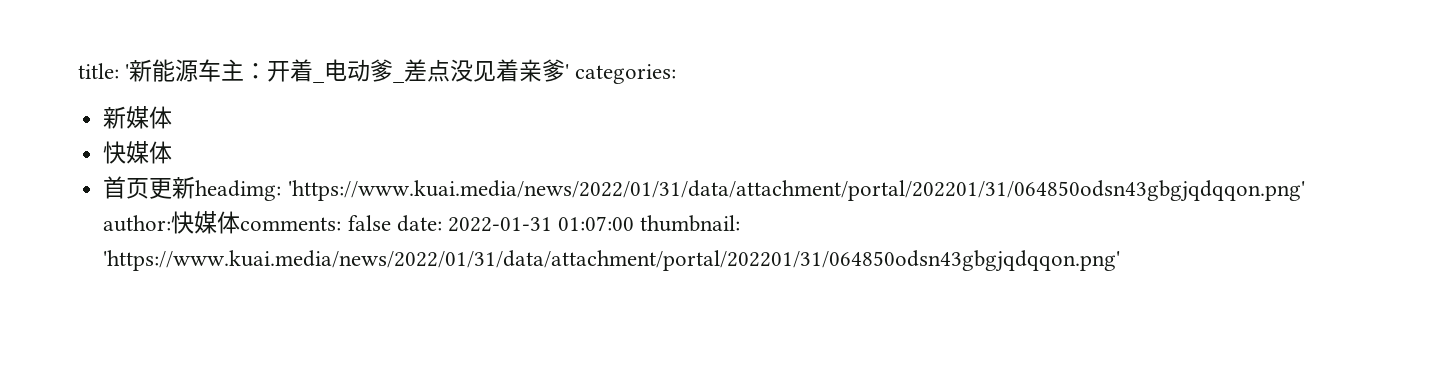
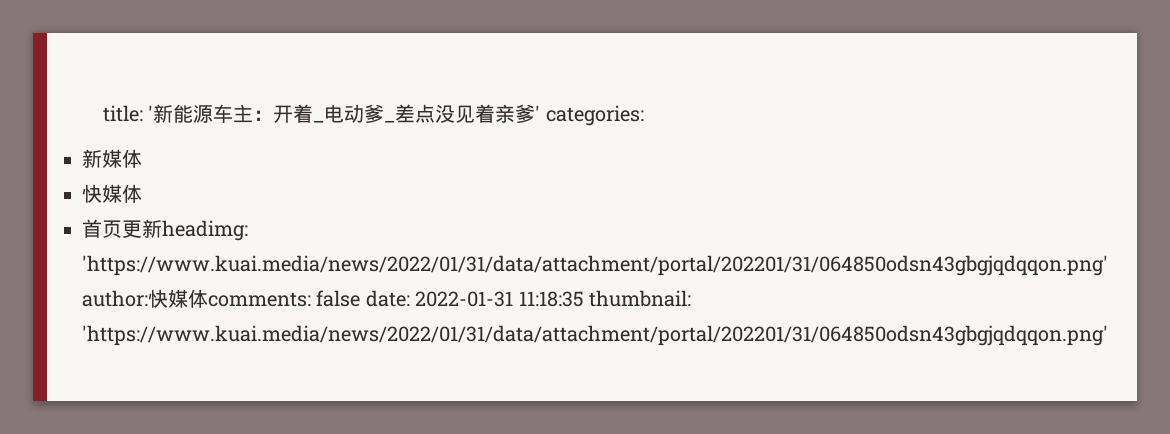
- 首页更新headimg: 'https://www.kuai.media/news/2022/01/31/data/attachment/portal/202201/31/064850odsn43gbgjqdqqon.png' author:快媒体comments: false date: 2022-01-31 01:07:00 thumbnail: 'https://www.kuai.media/news/2022/01/31/data/attachment/portal/202201/31/064850odsn43gbgjqdqqon.png'
+ 首页更新headimg: 'https://www.kuai.media/news/2022/01/31/data/attachment/portal/202201/31/064850odsn43gbgjqdqqon.png' author:快媒体comments: false date: 2022-01-31 11:18:35 thumbnail: 'https://www.kuai.media/news/2022/01/31/data/attachment/portal/202201/31/064850odsn43gbgjqdqqon.png'

